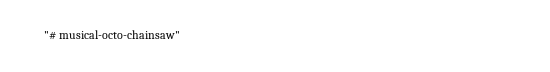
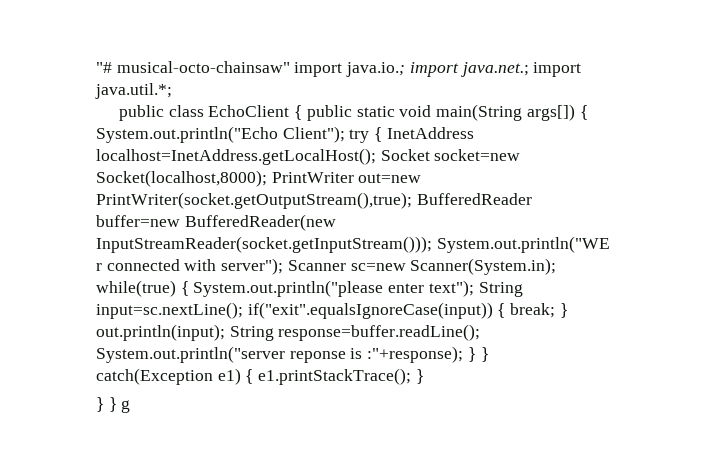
- "# musical-octo-chainsaw"
+ "# musical-octo-chainsaw" import java.io.; import java.net.; import java.util.*;
+ public class EchoClient { public static void main(String args[]) { System.out.println("Echo Client"); try { InetAddress localhost=InetAddress.getLocalHost(); Socket socket=new Socket(localhost,8000); PrintWriter out=new PrintWriter(socket.getOutputStream(),true); BufferedReader buffer=new BufferedReader(new InputStreamReader(socket.getInputStream())); System.out.println("WE r connected with server"); Scanner sc=new Scanner(System.in); while(true) { System.out.println("please enter text"); String input=sc.nextLine(); if("exit".equalsIgnoreCase(input)) { break; } out.println(input); String response=buffer.readLine(); System.out.println("server reponse is :"+response); } } catch(Exception e1) { e1.printStackTrace(); }
+ } } g

